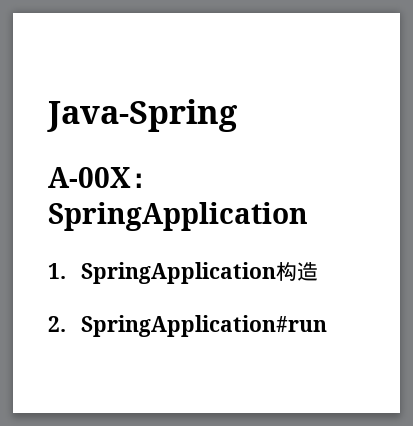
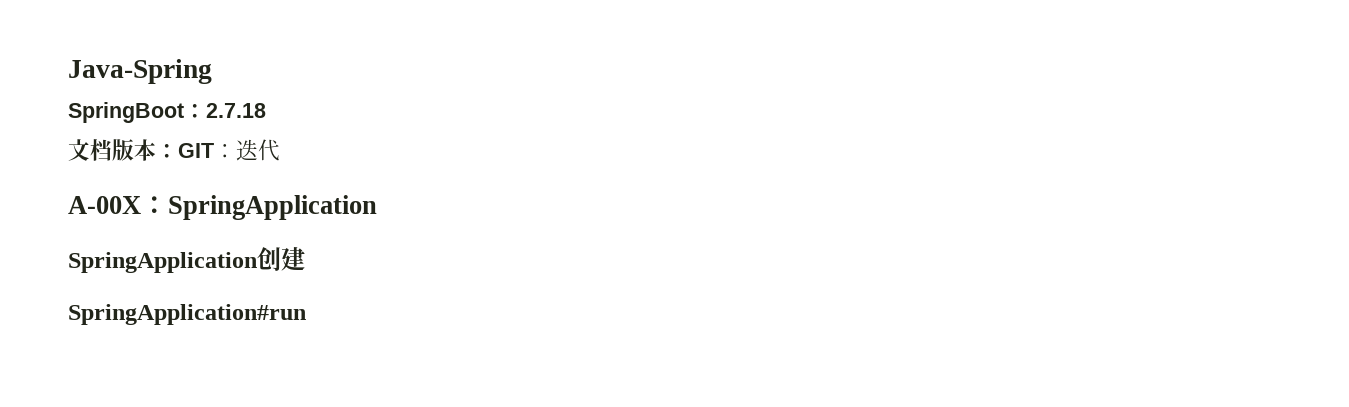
+ SpringBoot：2.7.18
+ 文档版本：GIT：迭代
- 1. SpringApplication构造
- 2. SpringApplication#run
+ SpringApplication创建
+ SpringApplication#run

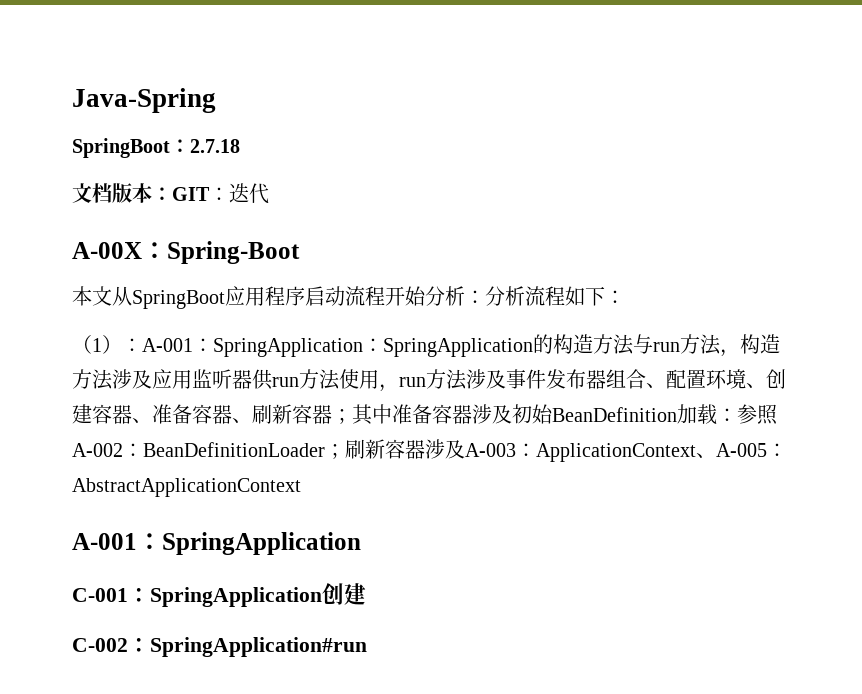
- A-00X：SpringApplication
+ A-00X：Spring-Boot
+ 本文从SpringBoot应用程序启动流程开始分析：分析流程如下：
+ （1）：A-001：SpringApplication：SpringApplication的构造方法与run方法，构造方法涉及应用监听器供run方法使用，run方法涉及事件发布器组合、配置环境、创建容器、准备容器、刷新容器；其中准备容器涉及初始BeanDefinition加载：参照A-002：BeanDefinitionLoader；刷新容器涉及A-003：ApplicationContext、A-005：AbstractApplicationContext
+ A-001：SpringApplication
- SpringApplication创建
+ C-001：SpringApplication创建
- SpringApplication#run
+ C-002：SpringApplication#run

